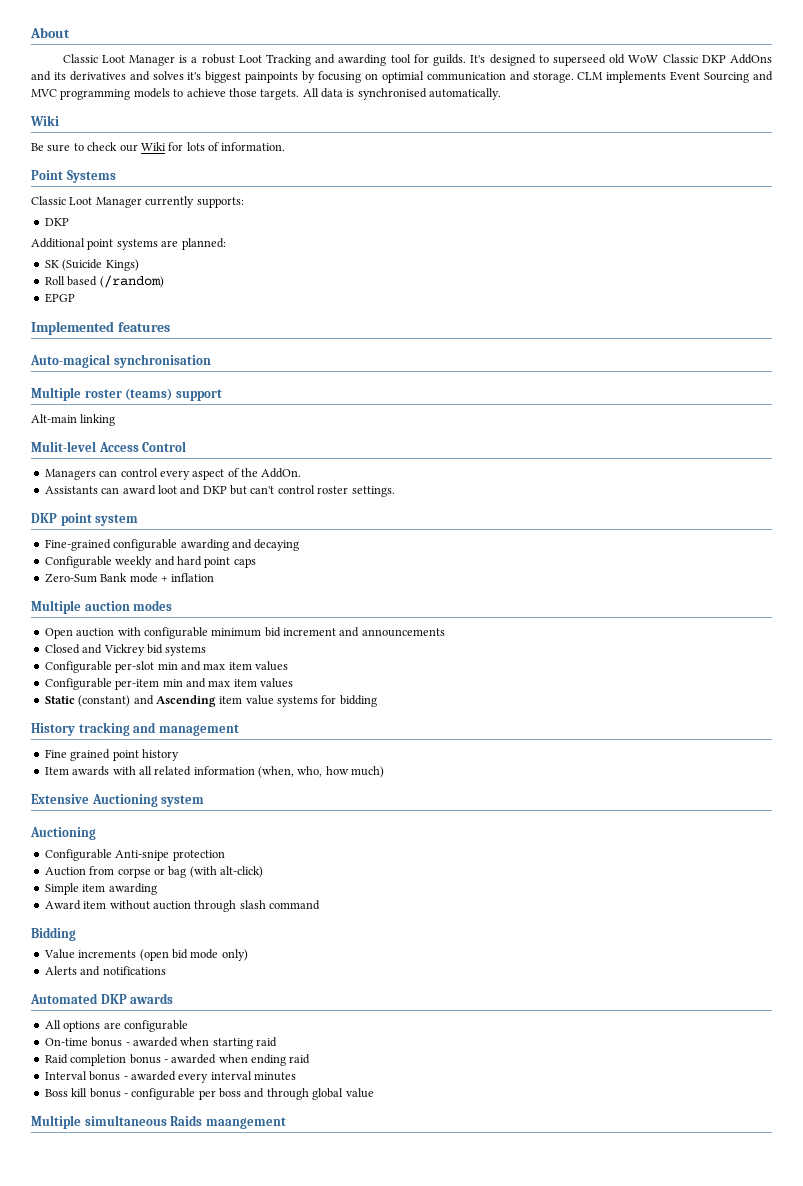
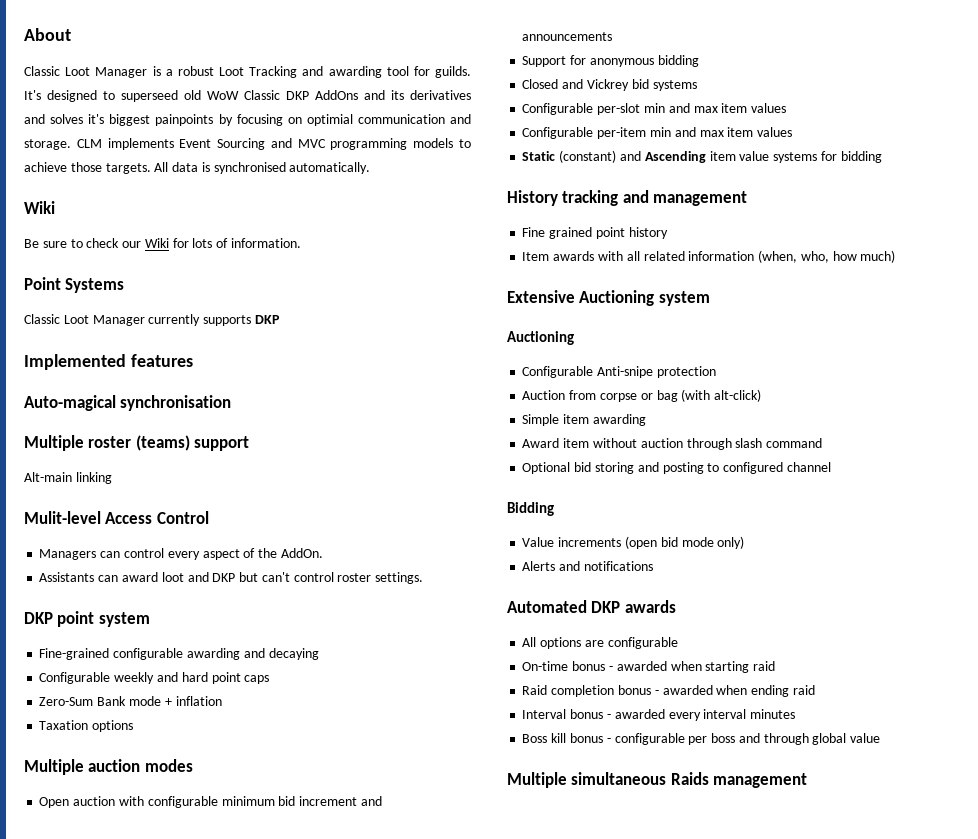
- Classic Loot Manager currently supports:
- DKP
- Additional point systems are planned:
- SK (Suicide Kings)
- Roll based (/random)
- EPGP
+ Classic Loot Manager currently supports DKP
+ Taxation options
+ Support for anonymous bidding
+ Optional bid storing and posting to configured channel
- Multiple simultaneous Raids maangement
+ Multiple simultaneous Raids management

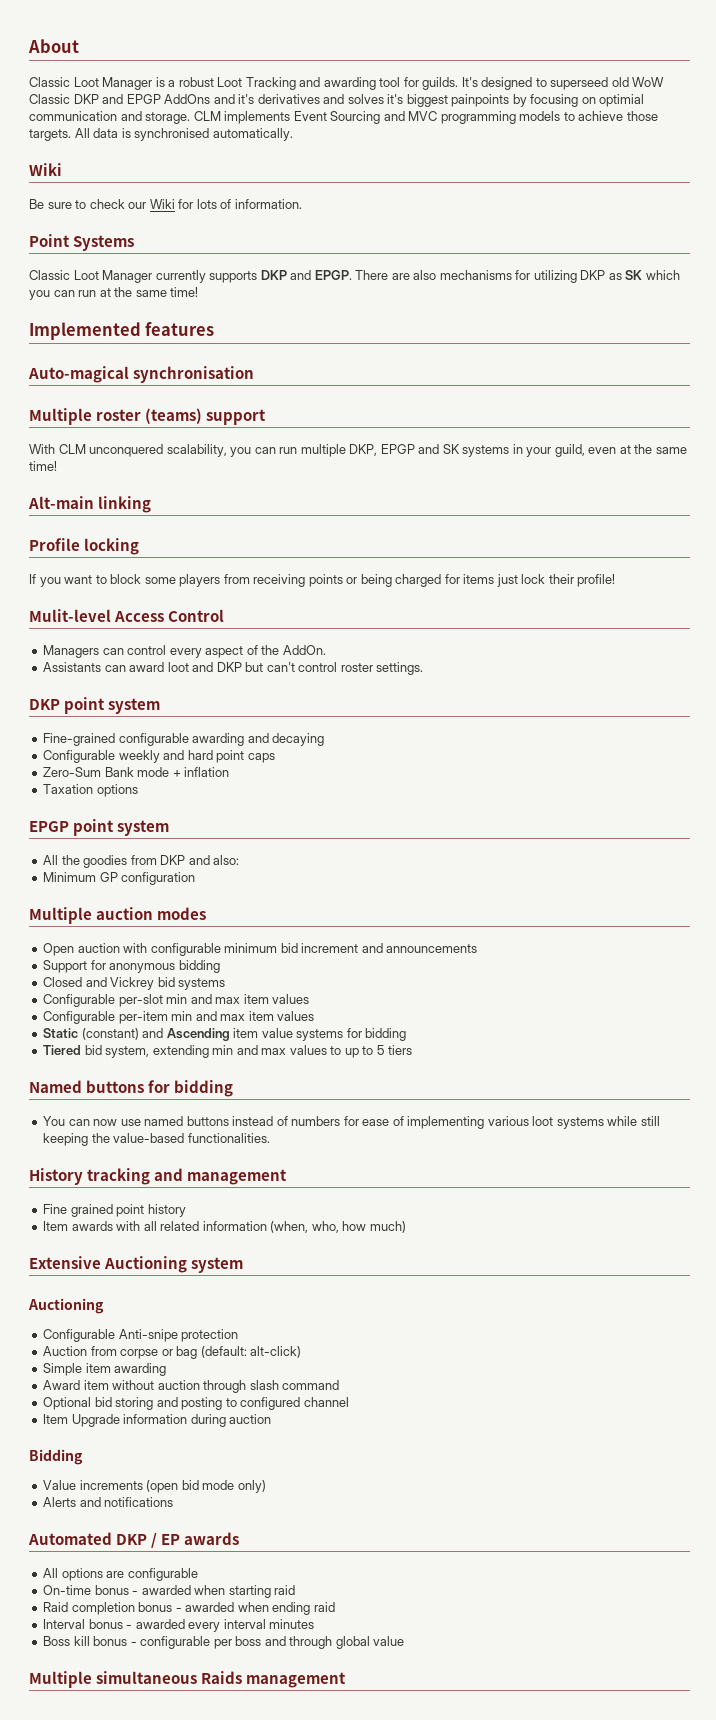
- It's designed to superseed old WoW Classic DKP AddOns and its derivatives and solves it's biggest painpoints by focusing on optimial communication and storage.
+ It's designed to superseed old WoW Classic DKP and EPGP AddOns and it's derivatives and solves it's biggest painpoints by focusing on optimial communication and storage.
- Classic Loot Manager currently supports DKP
+ Classic Loot Manager currently supports DKP and EPGP. There are also mechanisms for utilizing DKP as SK which you can run at the same time!
+ With CLM unconquered scalability, you can run multiple DKP, EPGP and SK systems in your guild, even at the same time!
  Alt-main linking
+ Profile locking
+ If you want to block some players from receiving points or being charged for items just lock their profile!
+ EPGP point system
+ All the goodies from DKP and also:
+ Minimum GP configuration
+ Tiered bid system, extending min and max values to up to 5 tiers
+ Named buttons for bidding
+ You can now use named buttons instead of numbers for ease of implementing various loot systems while still keeping the value-based functionalities.
- Auction from corpse or bag (with alt-click)
+ Auction from corpse or bag (default: alt-click)
+ Item Upgrade information during auction
- Automated DKP awards
+ Automated DKP / EP awards

